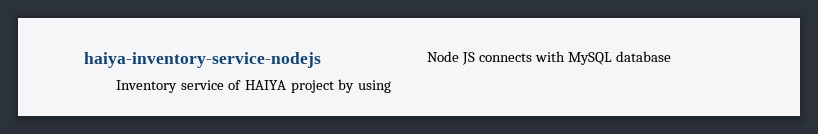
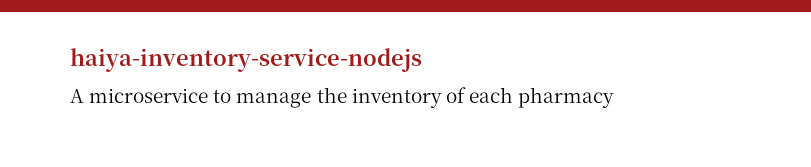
- Inventory service of HAIYA project by using Node JS connects with MySQL database
+ A microservice to manage the inventory of each pharmacy

